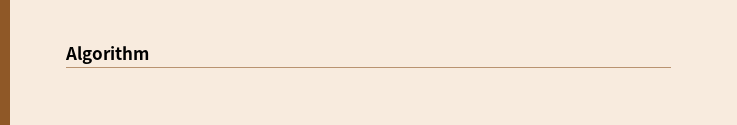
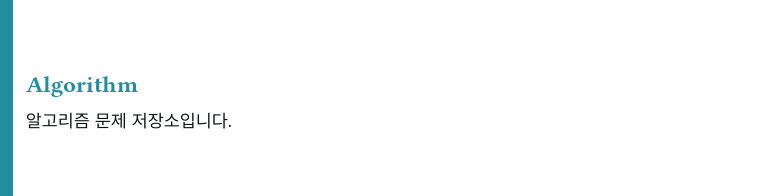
+ 알고리즘 문제 저장소입니다.

